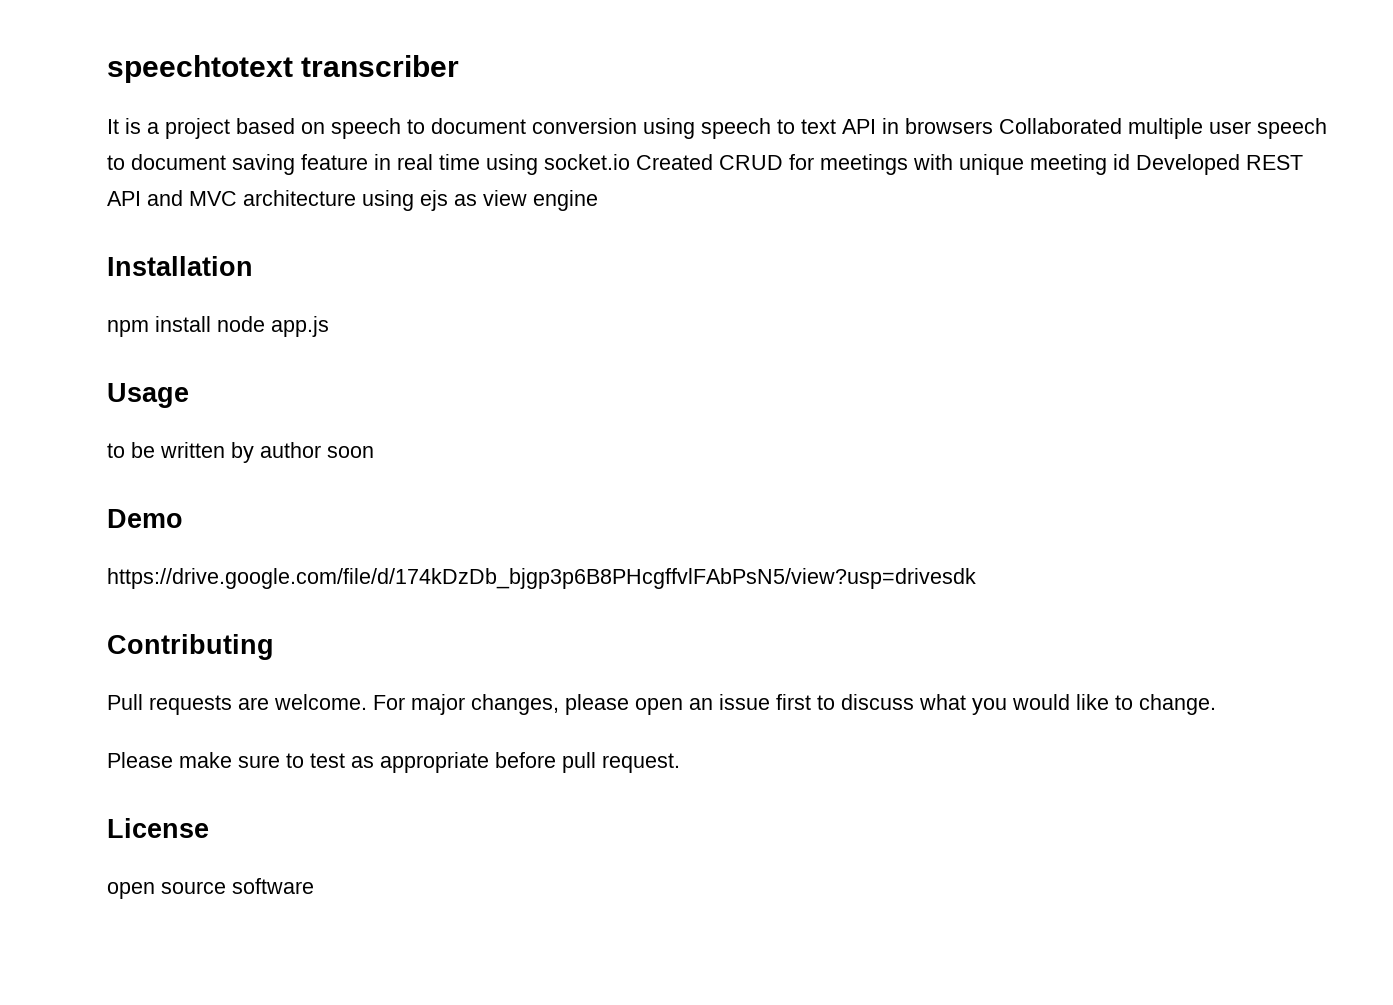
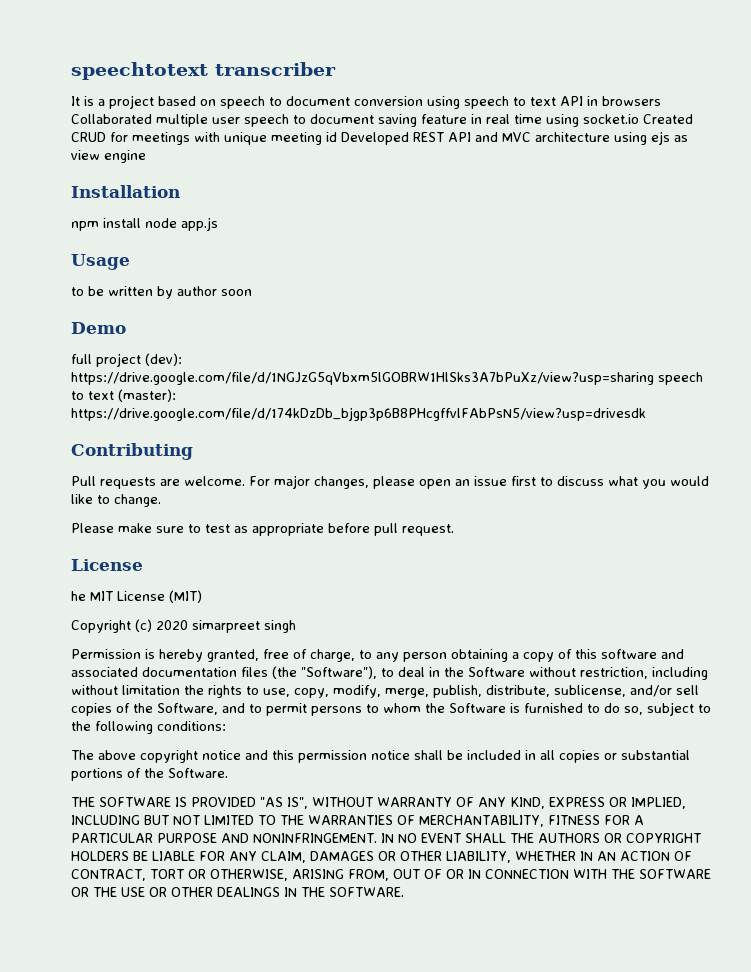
- https://drive.google.com/file/d/174kDzDb_bjgp3p6B8PHcgffvlFAbPsN5/view?usp=drivesdk
+ full project (dev): https://drive.google.com/file/d/1NGJzG5qVbxm5lGOBRW1HlSks3A7bPuXz/view?usp=sharing speech to text (master): https://drive.google.com/file/d/174kDzDb_bjgp3p6B8PHcgffvlFAbPsN5/view?usp=drivesdk
- open source software
+ he MIT License (MIT)
+ Copyright (c) 2020 simarpreet singh
+ Permission is hereby granted, free of charge, to any person obtaining a copy of this software and associated documentation files (the "Software"), to deal in the Software without restriction, including without limitation the rights to use, copy, modify, merge, publish, distribute, sublicense, and/or sell copies of the Software, and to permit persons to whom the Software is furnished to do so, subject to the following conditions:
+ The above copyright notice and this permission notice shall be included in all copies or substantial portions of the Software.
+ THE SOFTWARE IS PROVIDED "AS IS", WITHOUT WARRANTY OF ANY KIND, EXPRESS OR IMPLIED, INCLUDING BUT NOT LIMITED TO THE WARRANTIES OF MERCHANTABILITY, FITNESS FOR A PARTICULAR PURPOSE AND NONINFRINGEMENT. IN NO EVENT SHALL THE AUTHORS OR COPYRIGHT HOLDERS BE LIABLE FOR ANY CLAIM, DAMAGES OR OTHER LIABILITY, WHETHER IN AN ACTION OF CONTRACT, TORT OR OTHERWISE, ARISING FROM, OUT OF OR IN CONNECTION WITH THE SOFTWARE OR THE USE OR OTHER DEALINGS IN THE SOFTWARE.

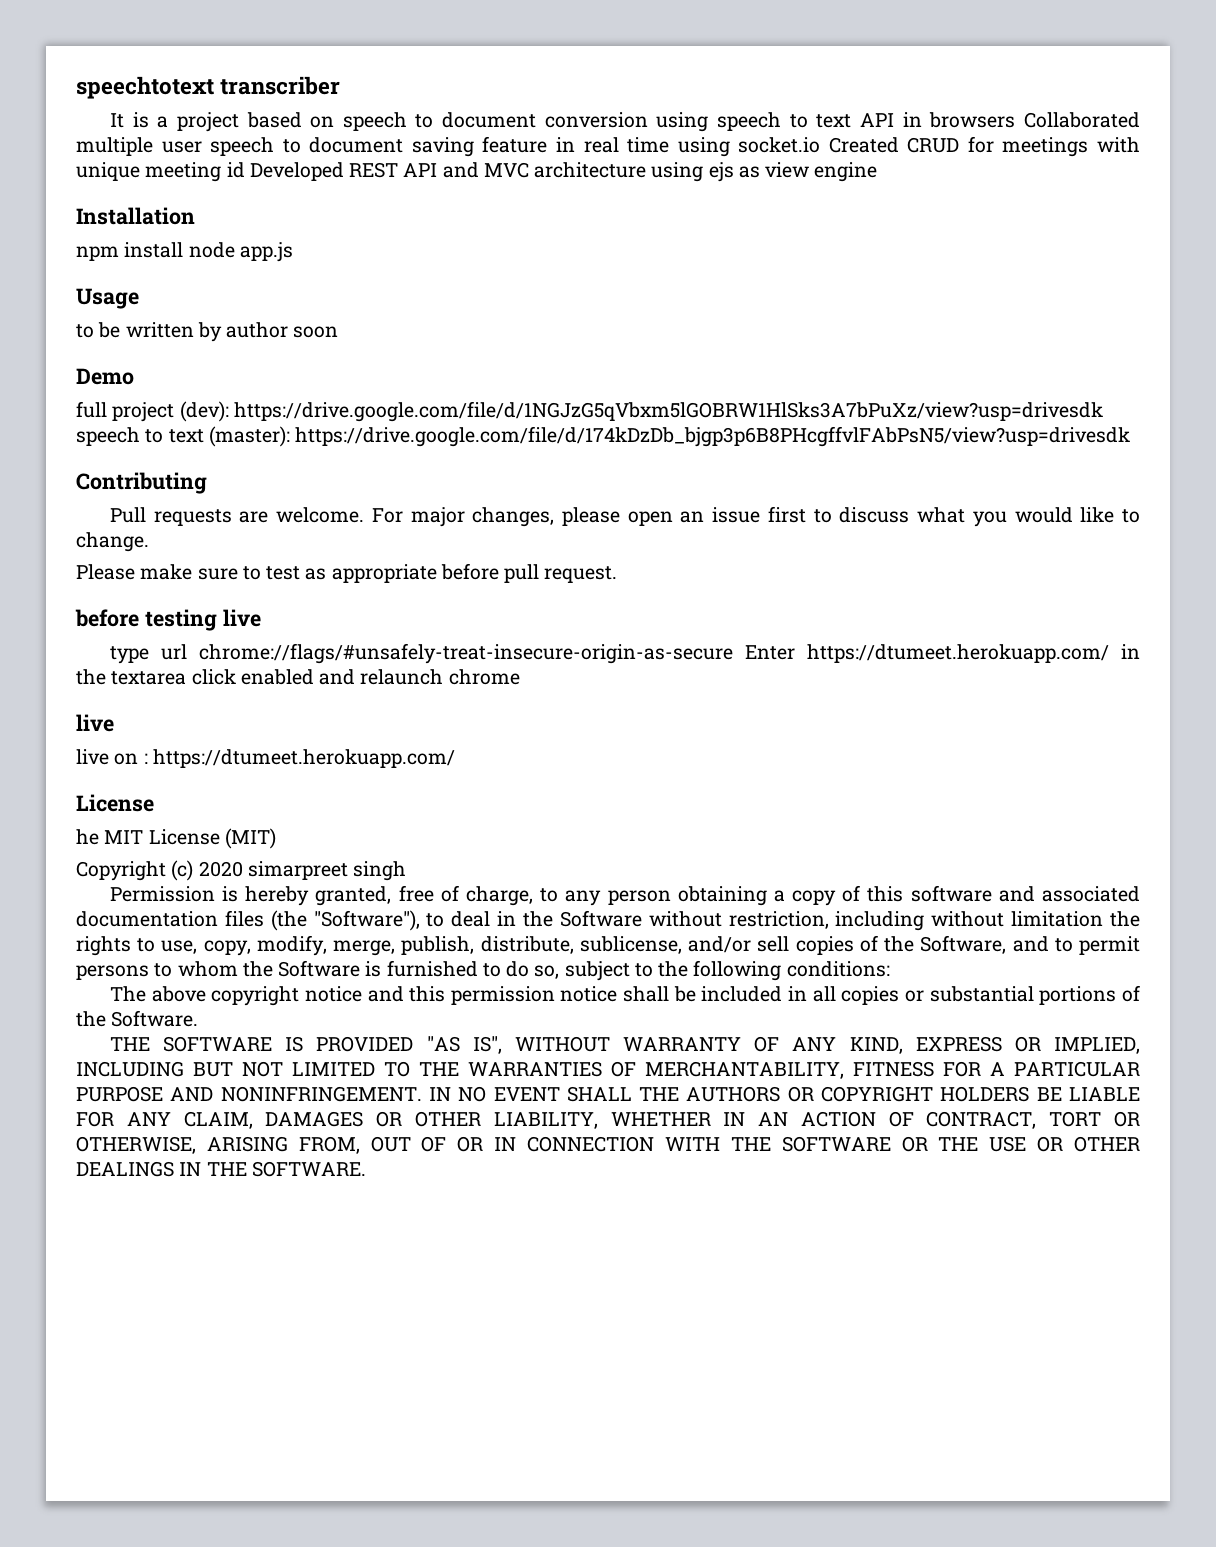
- full project (dev): https://drive.google.com/file/d/1NGJzG5qVbxm5lGOBRW1HlSks3A7bPuXz/view?usp=sharing speech to text (master): https://drive.google.com/file/d/174kDzDb_bjgp3p6B8PHcgffvlFAbPsN5/view?usp=drivesdk
+ full project (dev): https://drive.google.com/file/d/1NGJzG5qVbxm5lGOBRW1HlSks3A7bPuXz/view?usp=drivesdk speech to text (master): https://drive.google.com/file/d/174kDzDb_bjgp3p6B8PHcgffvlFAbPsN5/view?usp=drivesdk
+ before testing live
+ type url chrome://flags/#unsafely-treat-insecure-origin-as-secure Enter https://dtumeet.herokuapp.com/ in the textarea click enabled and relaunch chrome
+ live
+ live on : https://dtumeet.herokuapp.com/

